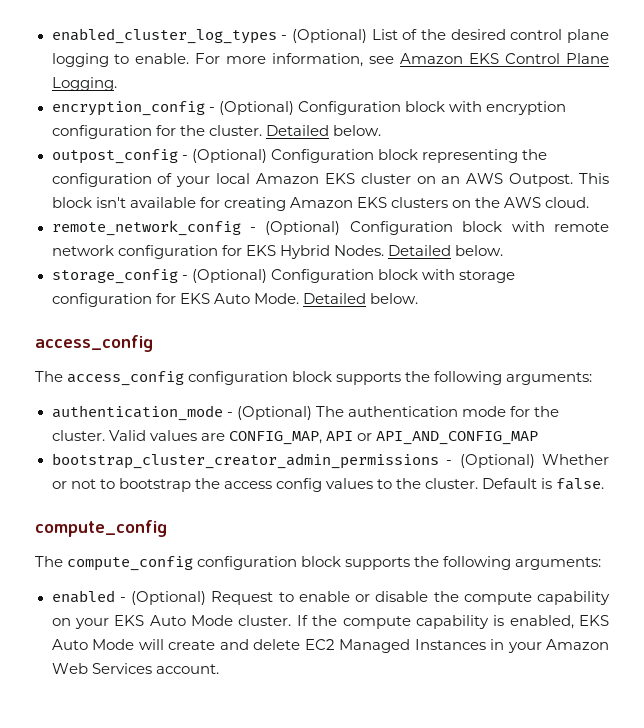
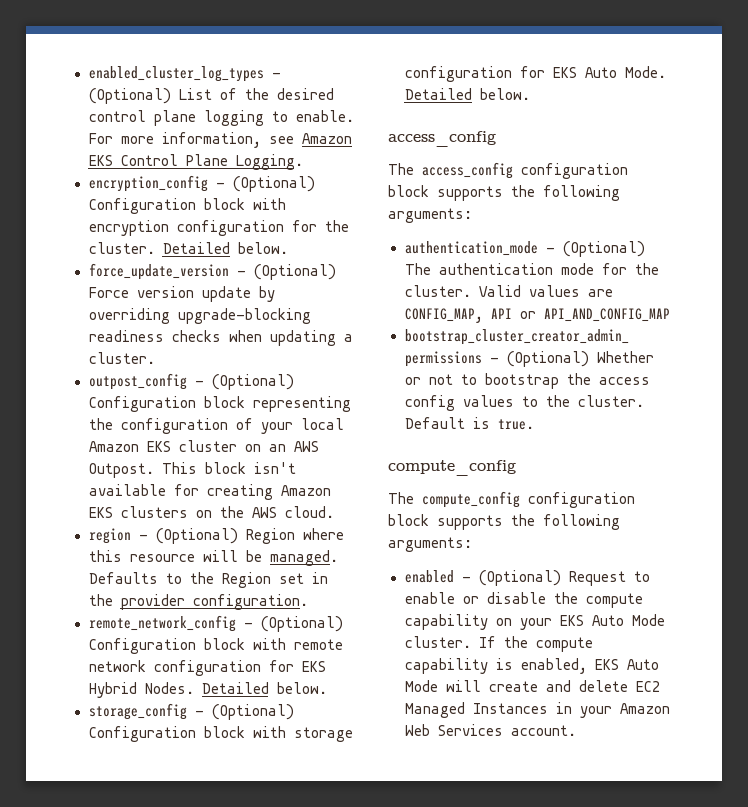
+ force_update_version - (Optional) Force version update by overriding upgrade-blocking readiness checks when updating a cluster.
+ region - (Optional) Region where this resource will be managed. Defaults to the Region set in the provider configuration.
- Default is false.
+ Default is true.

